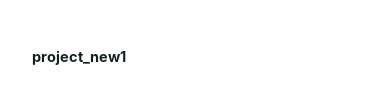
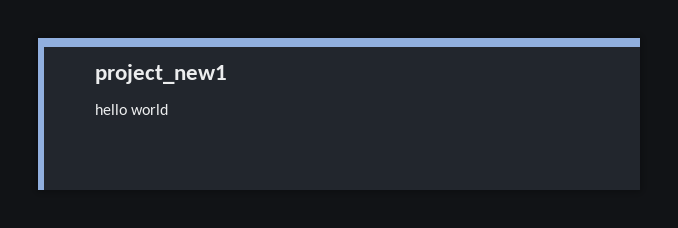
+ hello world

